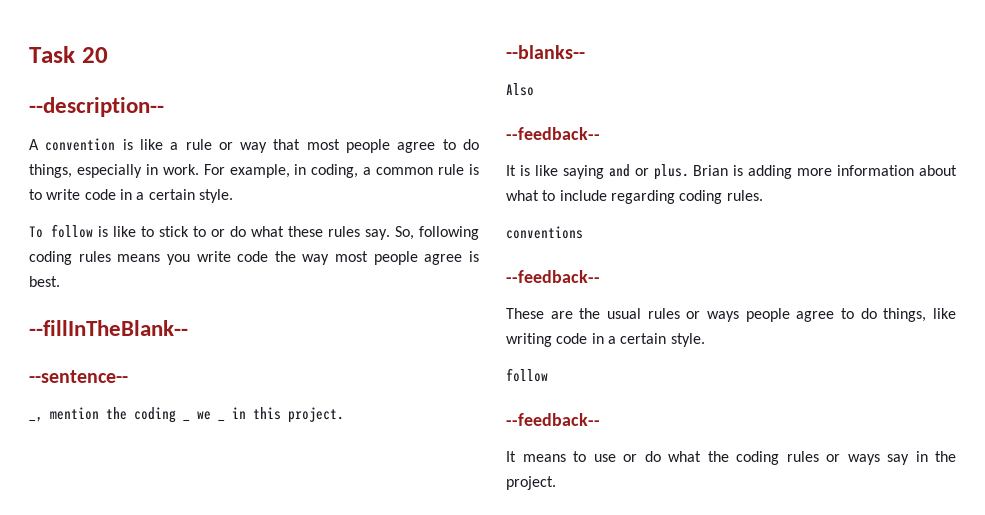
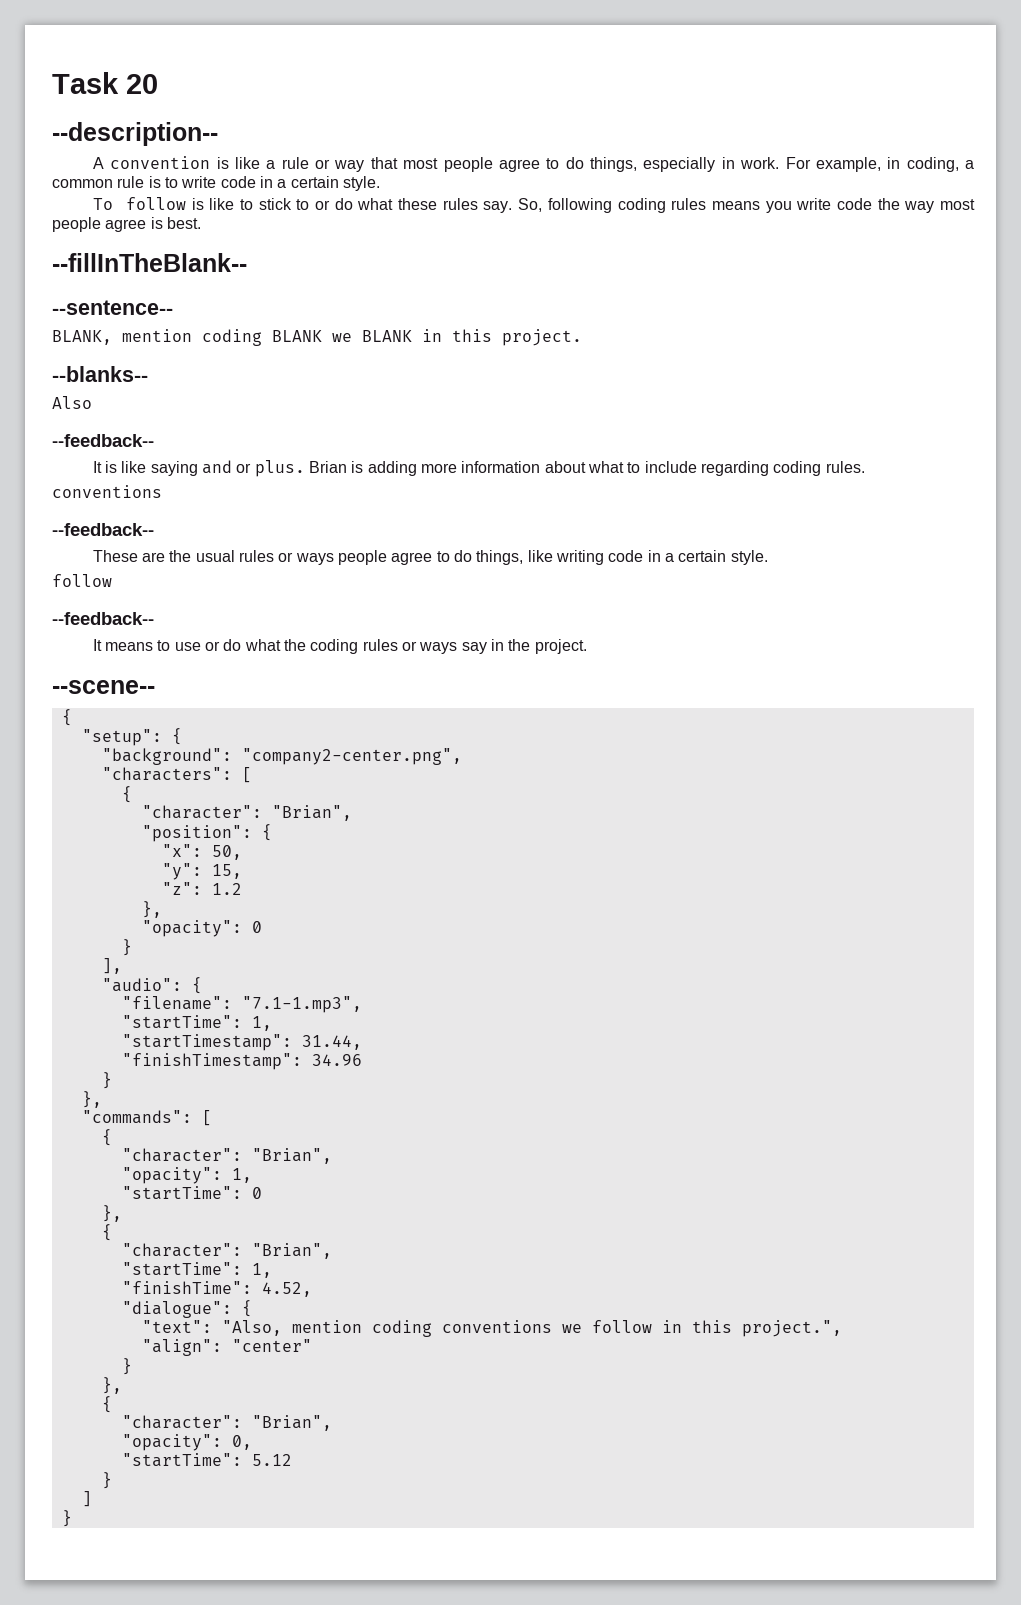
- _, mention the coding _ we _ in this project.
+ BLANK, mention coding BLANK we BLANK in this project.
+ --scene--
+ {
+ "setup": {
+ "background": "company2-center.png",
+ "characters": [
+ {
+ "character": "Brian",
+ "position": {
+ "x": 50,
+ "y": 15,
+ "z": 1.2
+ },
+ "opacity": 0
+ }
+ ],
+ "audio": {
+ "filename": "7.1-1.mp3",
+ "startTime": 1,
+ "startTimestamp": 31.44,
+ "finishTimestamp": 34.96
+ }
+ },
+ "commands": [
+ {
+ "character": "Brian",
+ "opacity": 1,
+ "startTime": 0
+ },
+ {
+ "character": "Brian",
+ "startTime": 1,
+ "finishTime": 4.52,
+ "dialogue": {
+ "text": "Also, mention coding conventions we follow in this project.",
+ "align": "center"
+ }
+ },
+ {
+ "character": "Brian",
+ "opacity": 0,
+ "startTime": 5.12
+ }
+ ]
+ }

